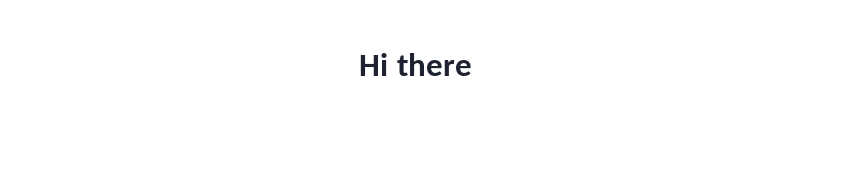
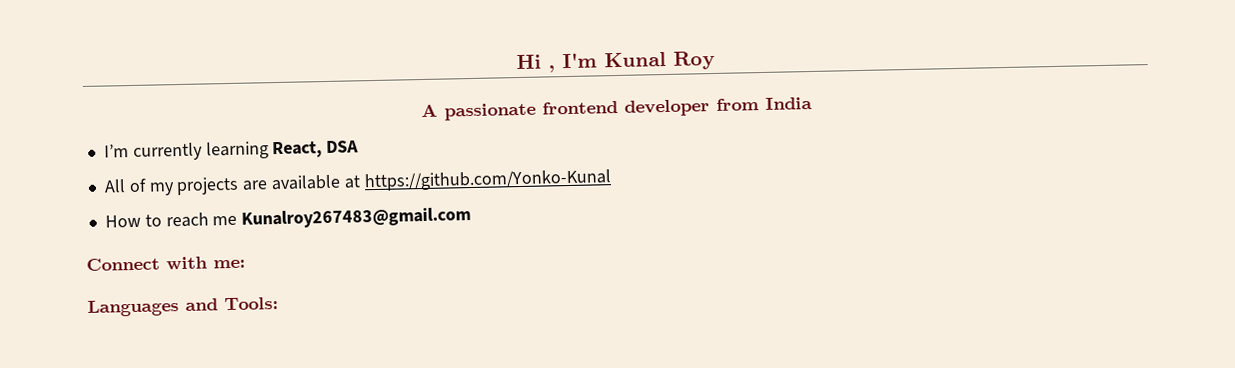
- Hi there
+ Hi , I'm Kunal Roy
+ A passionate frontend developer from India
+ I’m currently learning React, DSA
+ All of my projects are available at https://github.com/Yonko-Kunal
+ How to reach me Kunalroy267483@gmail.com
+ Connect with me:
+ Languages and Tools:

